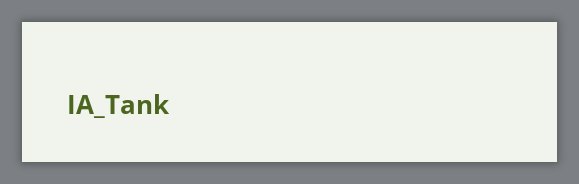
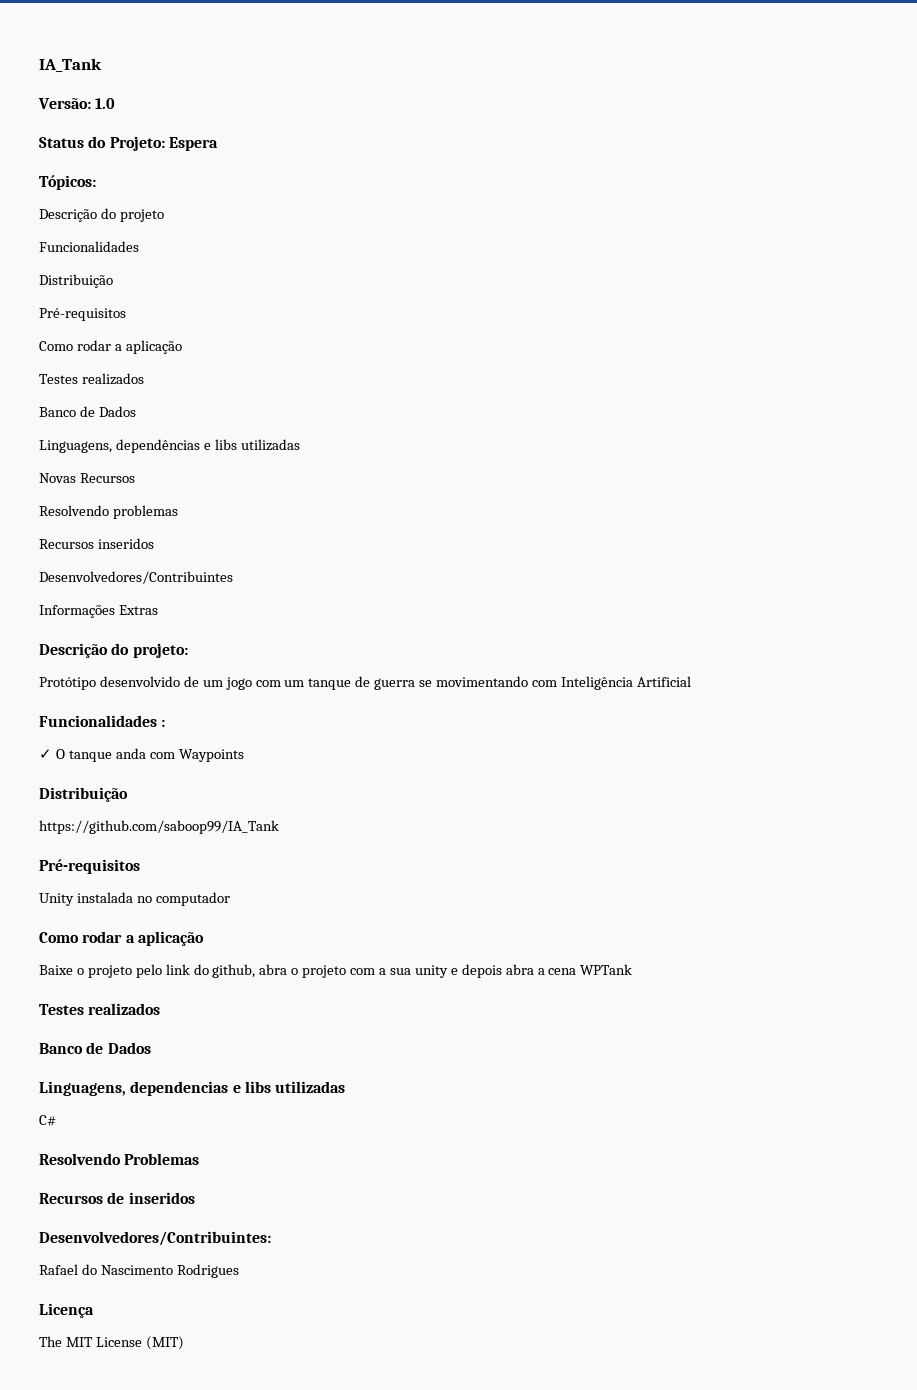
+ Versão: 1.0
+ Status do Projeto: Espera
+ Tópicos:
+ Descrição do projeto
+ Funcionalidades
+ Distribuição
+ Pré-requisitos
+ Como rodar a aplicação
+ Testes realizados
+ Banco de Dados
+ Linguagens, dependências e libs utilizadas
+ Novas Recursos
+ Resolvendo problemas
+ Recursos inseridos
+ Desenvolvedores/Contribuintes
+ Informações Extras
+ Descrição do projeto:
+ Protótipo desenvolvido de um jogo com um tanque de guerra se movimentando com Inteligência Artificial
+ Funcionalidades :
+ ✓ O tanque anda com Waypoints
+ Distribuição
+ https://github.com/saboop99/IA_Tank
+ Pré-requisitos
+ Unity instalada no computador
+ Como rodar a aplicação
+ Baixe o projeto pelo link do github, abra o projeto com a sua unity e depois abra a cena WPTank
+ Testes realizados
+ Banco de Dados
+ Linguagens, dependencias e libs utilizadas
+ C#
+ Resolvendo Problemas
+ Recursos de inseridos
+ Desenvolvedores/Contribuintes:
+ Rafael do Nascimento Rodrigues
+ Licença
+ The MIT License (MIT)

